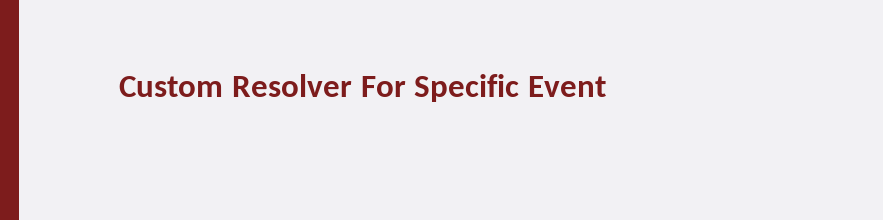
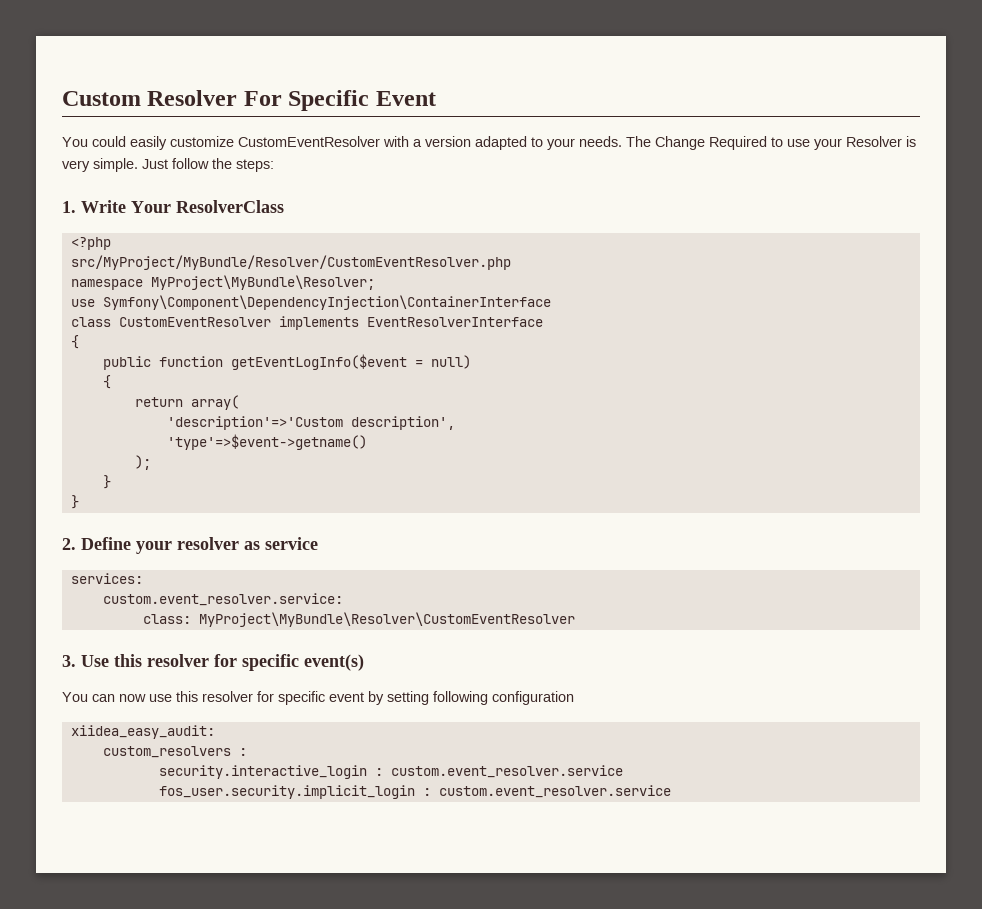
+ You could easily customize CustomEventResolver with a version adapted to your needs. The Change Required to use your Resolver is very simple. Just follow the steps:
+ 1. Write Your ResolverClass
+ <?php
+ src/MyProject/MyBundle/Resolver/CustomEventResolver.php
+ namespace MyProject\MyBundle\Resolver;
+ use Symfony\Component\DependencyInjection\ContainerInterface
+ class CustomEventResolver implements EventResolverInterface
+ {
+ public function getEventLogInfo($event = null)
+ {
+ return array(
+ 'description'=>'Custom description',
+ 'type'=>$event->getname()
+ );
+ }
+ }
+ 2. Define your resolver as service
+ services:
+ custom.event_resolver.service:
+ class: MyProject\MyBundle\Resolver\CustomEventResolver
+ 3. Use this resolver for specific event(s)
+ You can now use this resolver for specific event by setting following configuration
+ xiidea_easy_audit:
+ custom_resolvers :
+ security.interactive_login : custom.event_resolver.service
+ fos_user.security.implicit_login : custom.event_resolver.service

